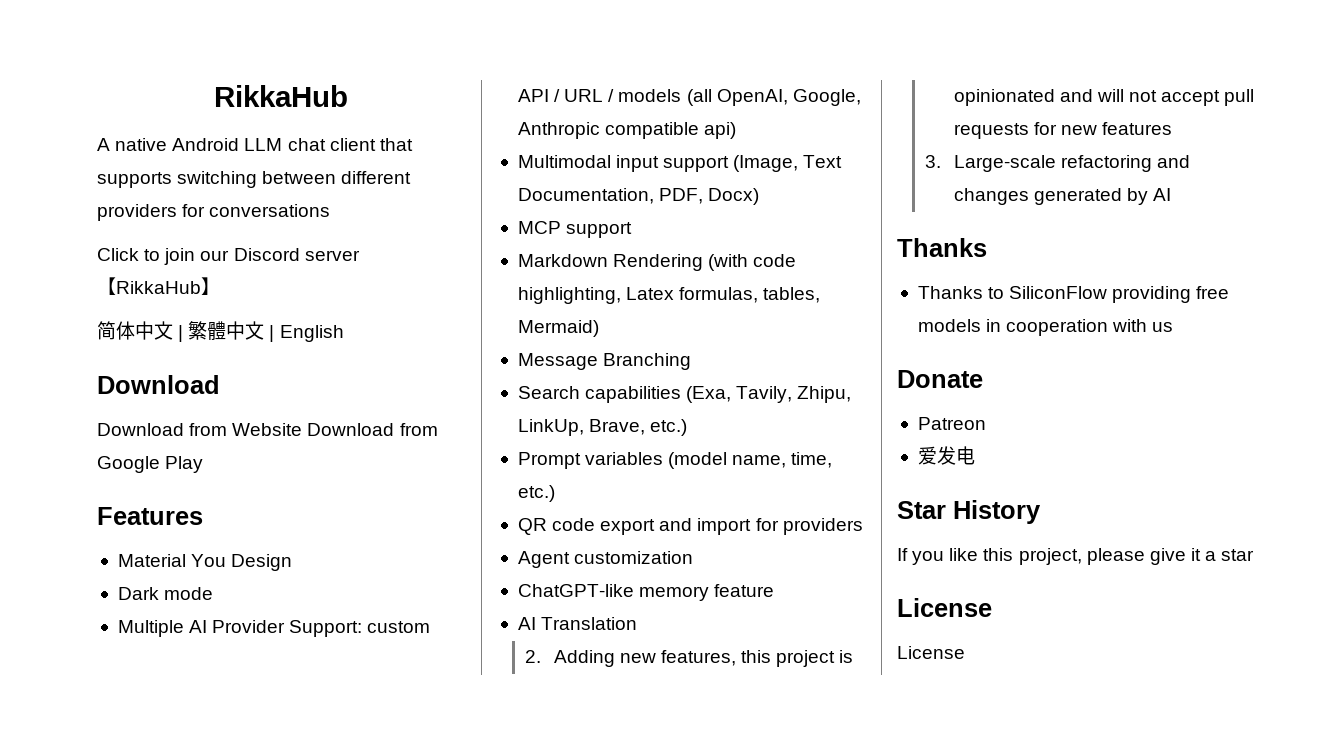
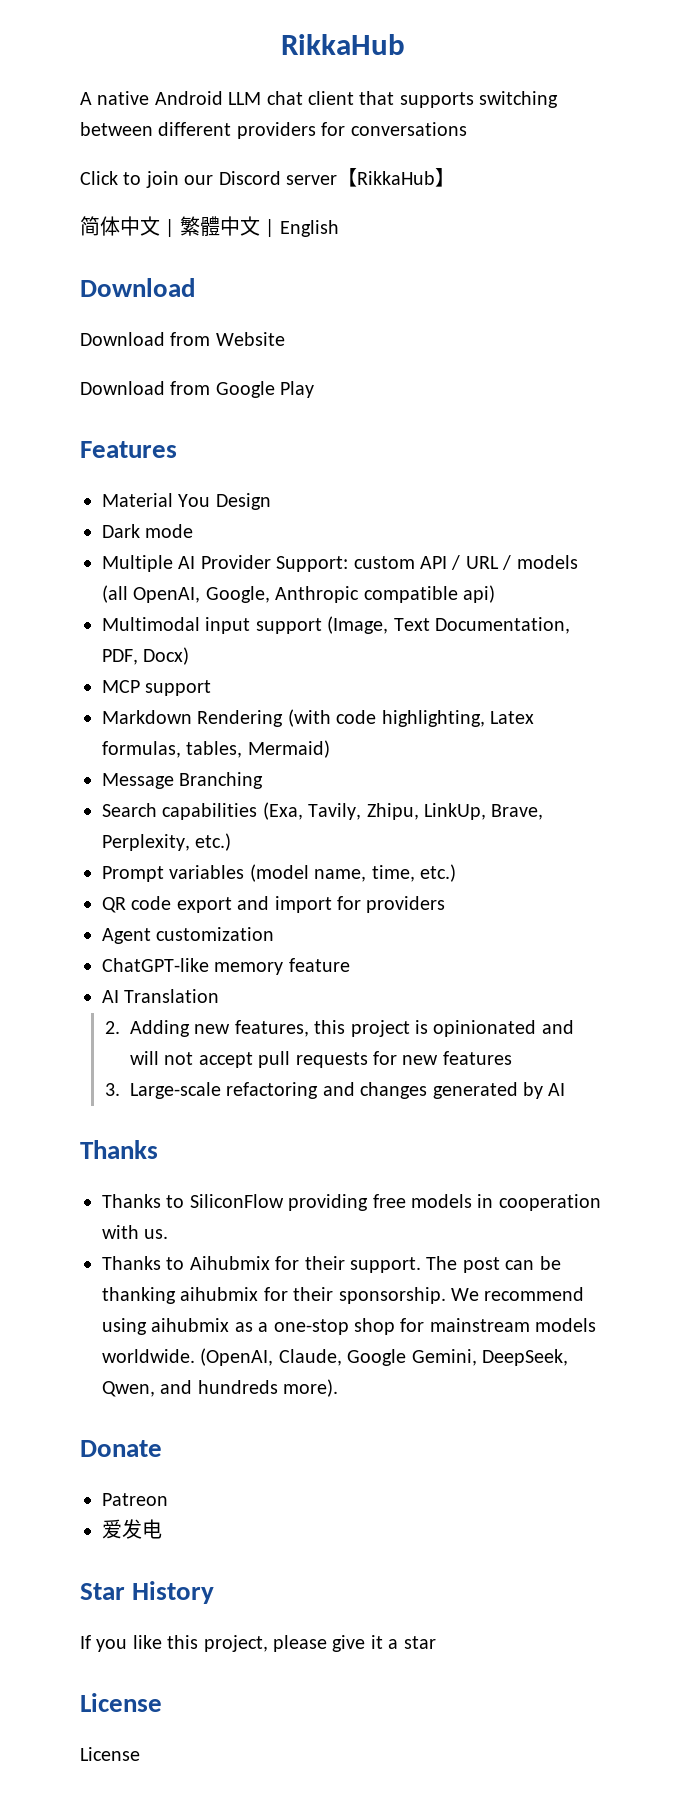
- Download from Website Download from Google Play
+ Download from Website
+ Download from Google Play
- Search capabilities (Exa, Tavily, Zhipu, LinkUp, Brave, etc.)
+ Search capabilities (Exa, Tavily, Zhipu, LinkUp, Brave, Perplexity, etc.)
- Thanks to SiliconFlow providing free models in cooperation with us
+ Thanks to SiliconFlow providing free models in cooperation with us.
+ Thanks to Aihubmix for their support. The post can be thanking aihubmix for their sponsorship. We recommend using aihubmix as a one-stop shop for mainstream models worldwide. (OpenAI, Claude, Google Gemini, DeepSeek, Qwen, and hundreds more).

